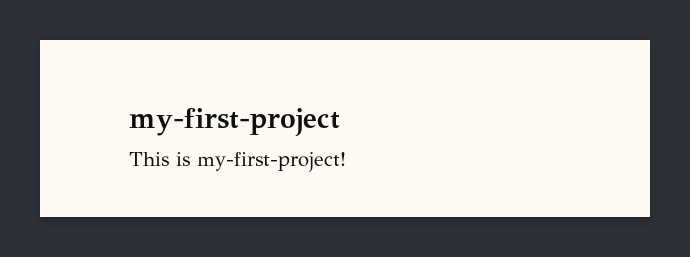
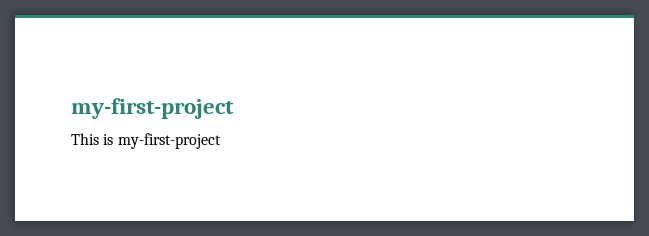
- This is my-first-project!
+ This is my-first-project

